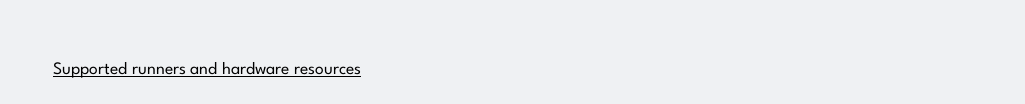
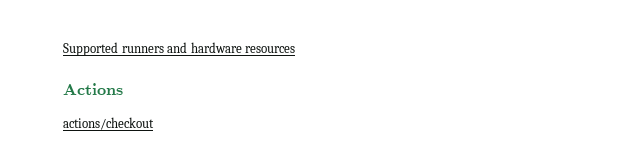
+ Actions
+ actions/checkout

